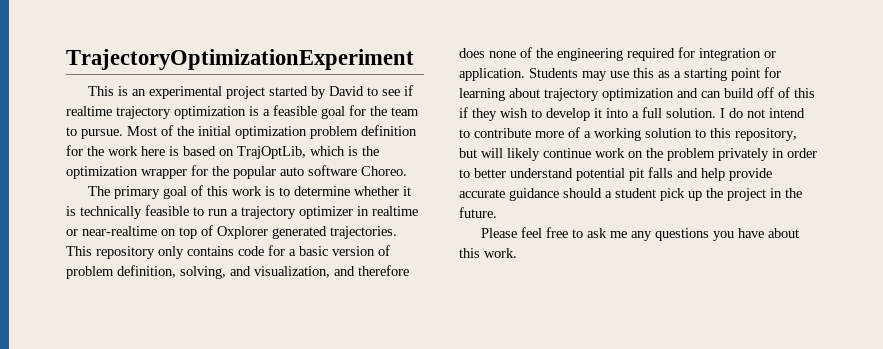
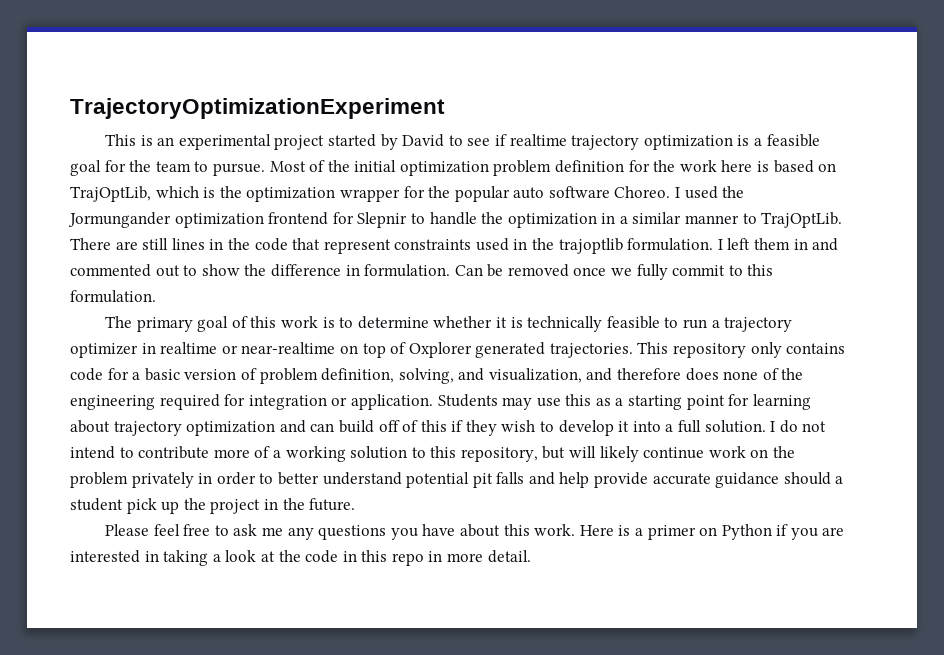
+ I used the Jormungander optimization frontend for Slepnir to handle the optimization in a similar manner to TrajOptLib. There are still lines in the code that represent constraints used in the trajoptlib formulation. I left them in and commented out to show the difference in formulation. Can be removed once we fully commit to this formulation.
+ Here is a primer on Python if you are interested in taking a look at the code in this repo in more detail.

